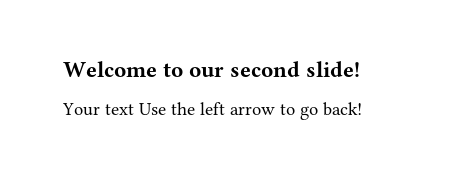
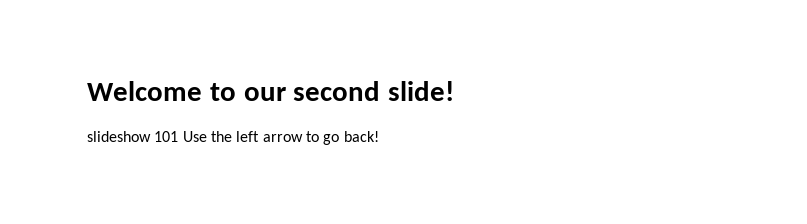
- Your text Use the left arrow to go back!
+ slideshow 101 Use the left arrow to go back!

